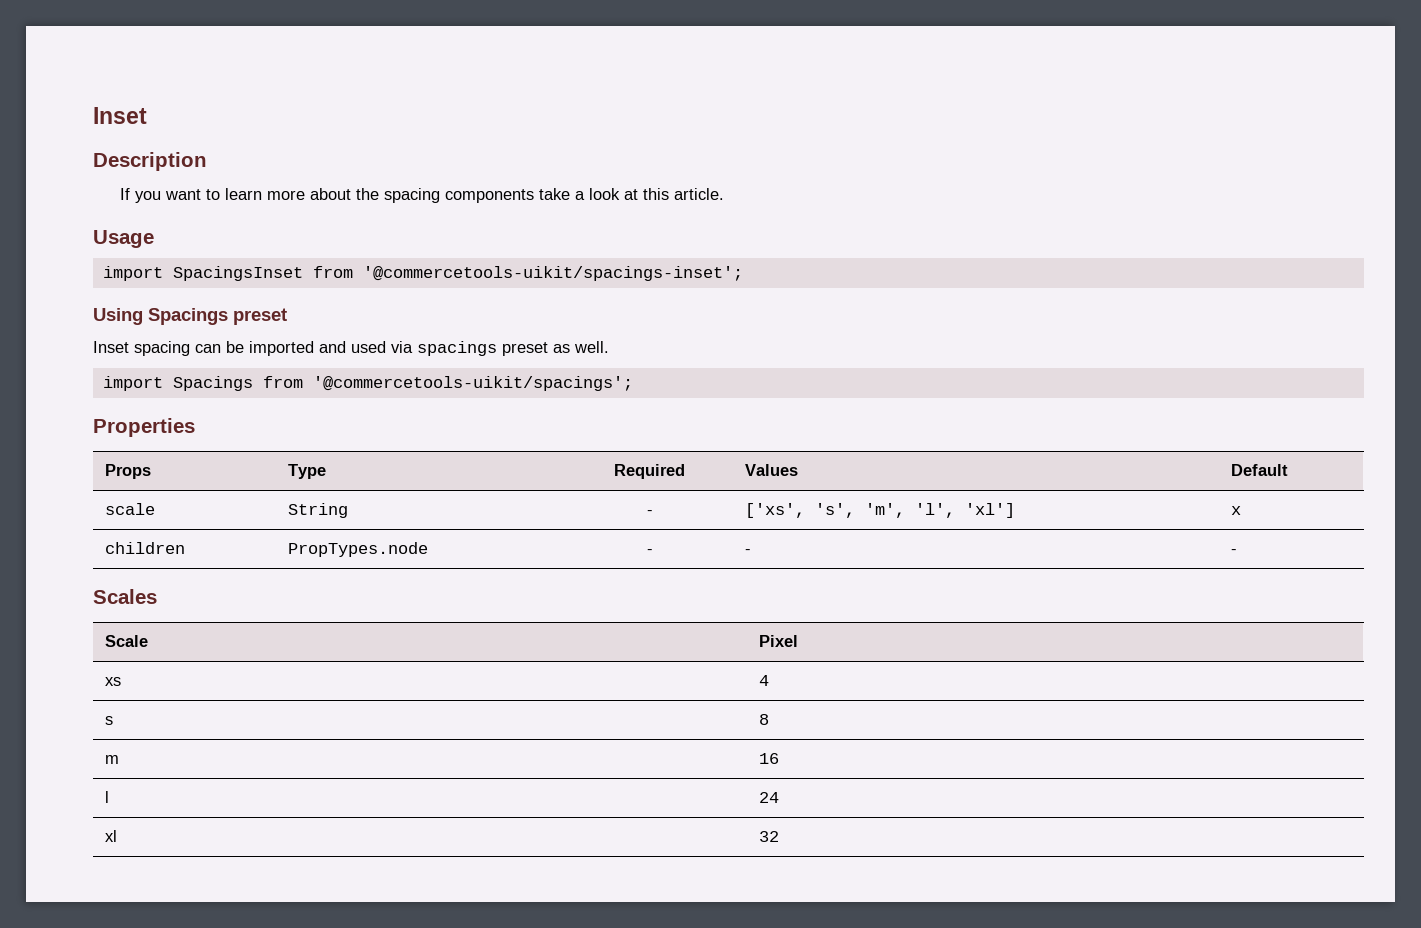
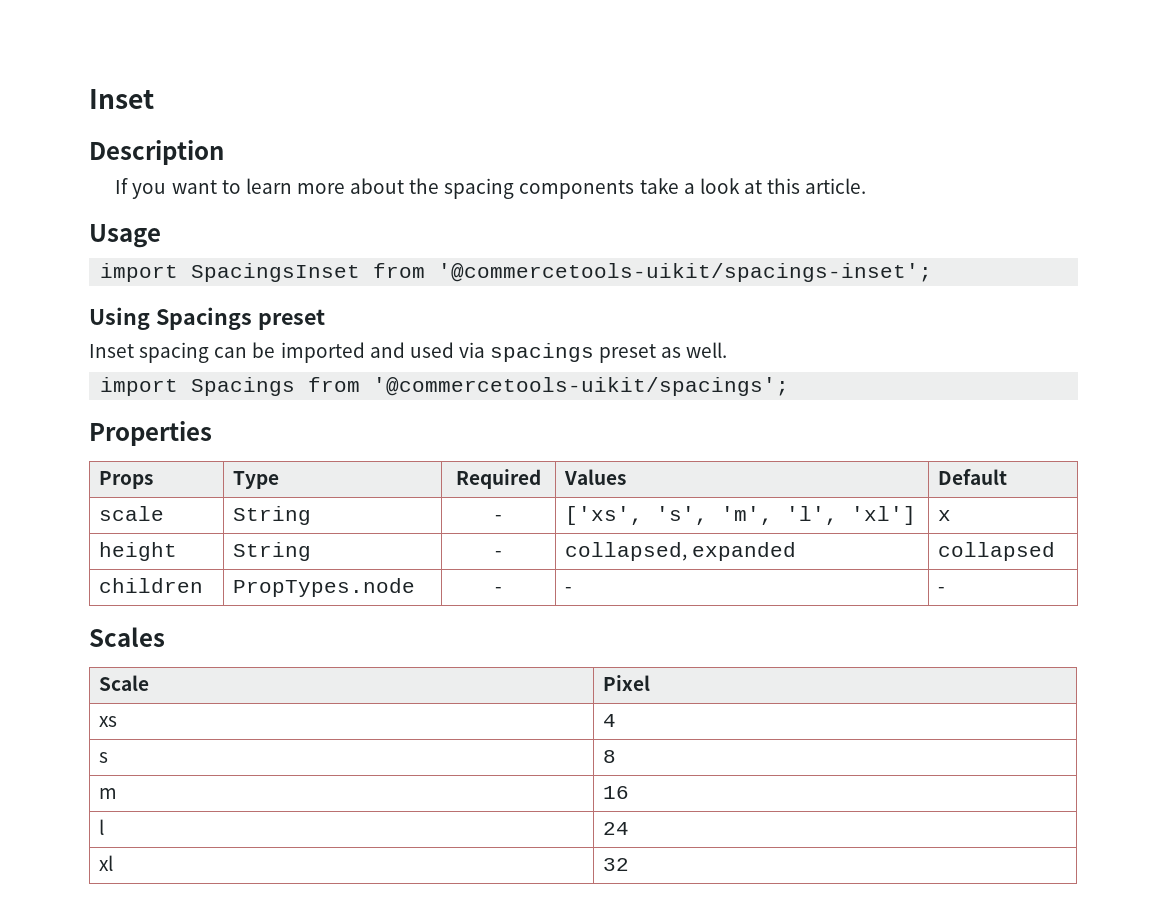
+ height | String | - | collapsed, expanded | collapsed

